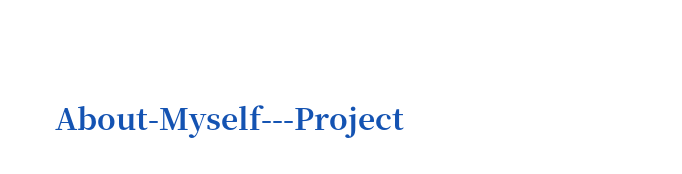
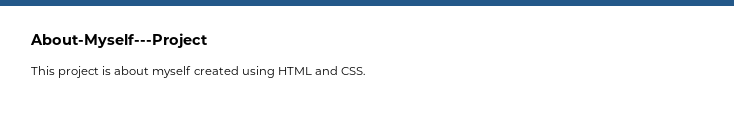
+ This project is about myself created using HTML and CSS.

